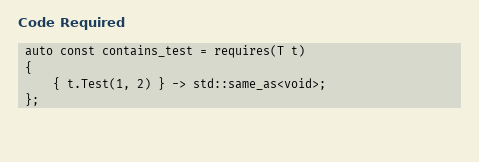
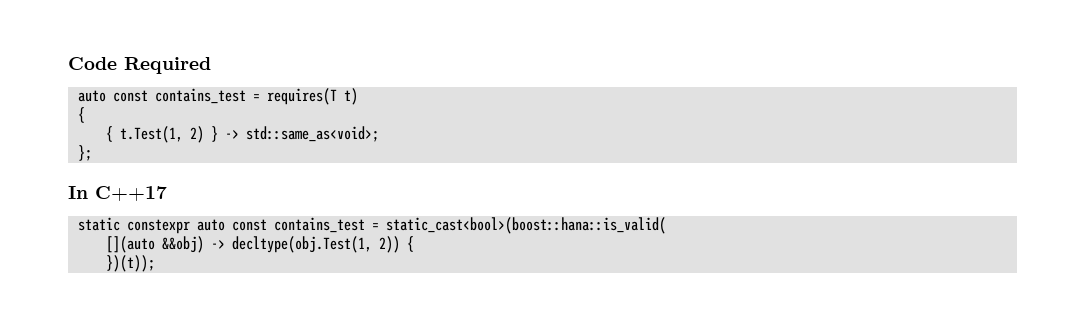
+ In C++17
+ static constexpr auto const contains_test = static_cast<bool>(boost::hana::is_valid(
+ [](auto &&obj) -> decltype(obj.Test(1, 2)) {
+ })(t));

